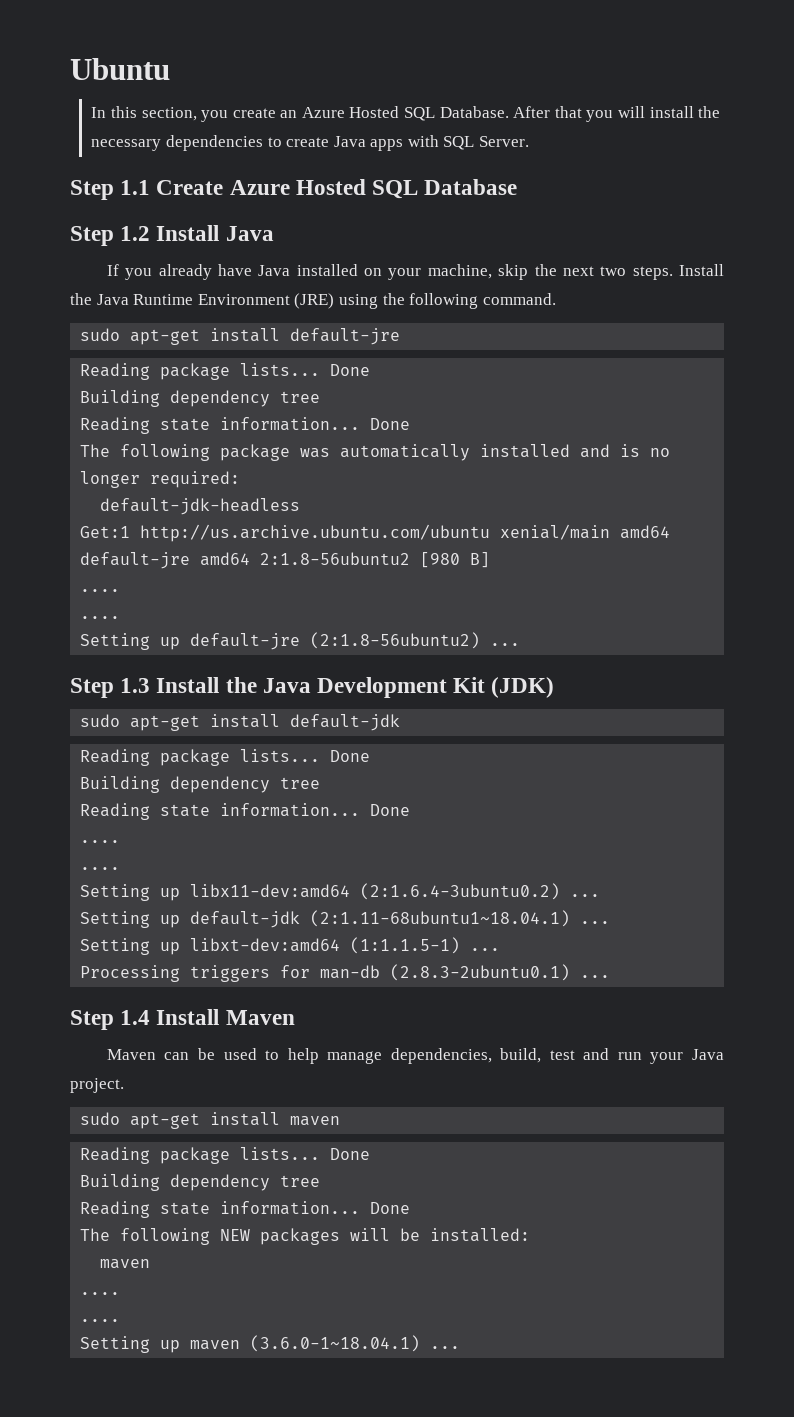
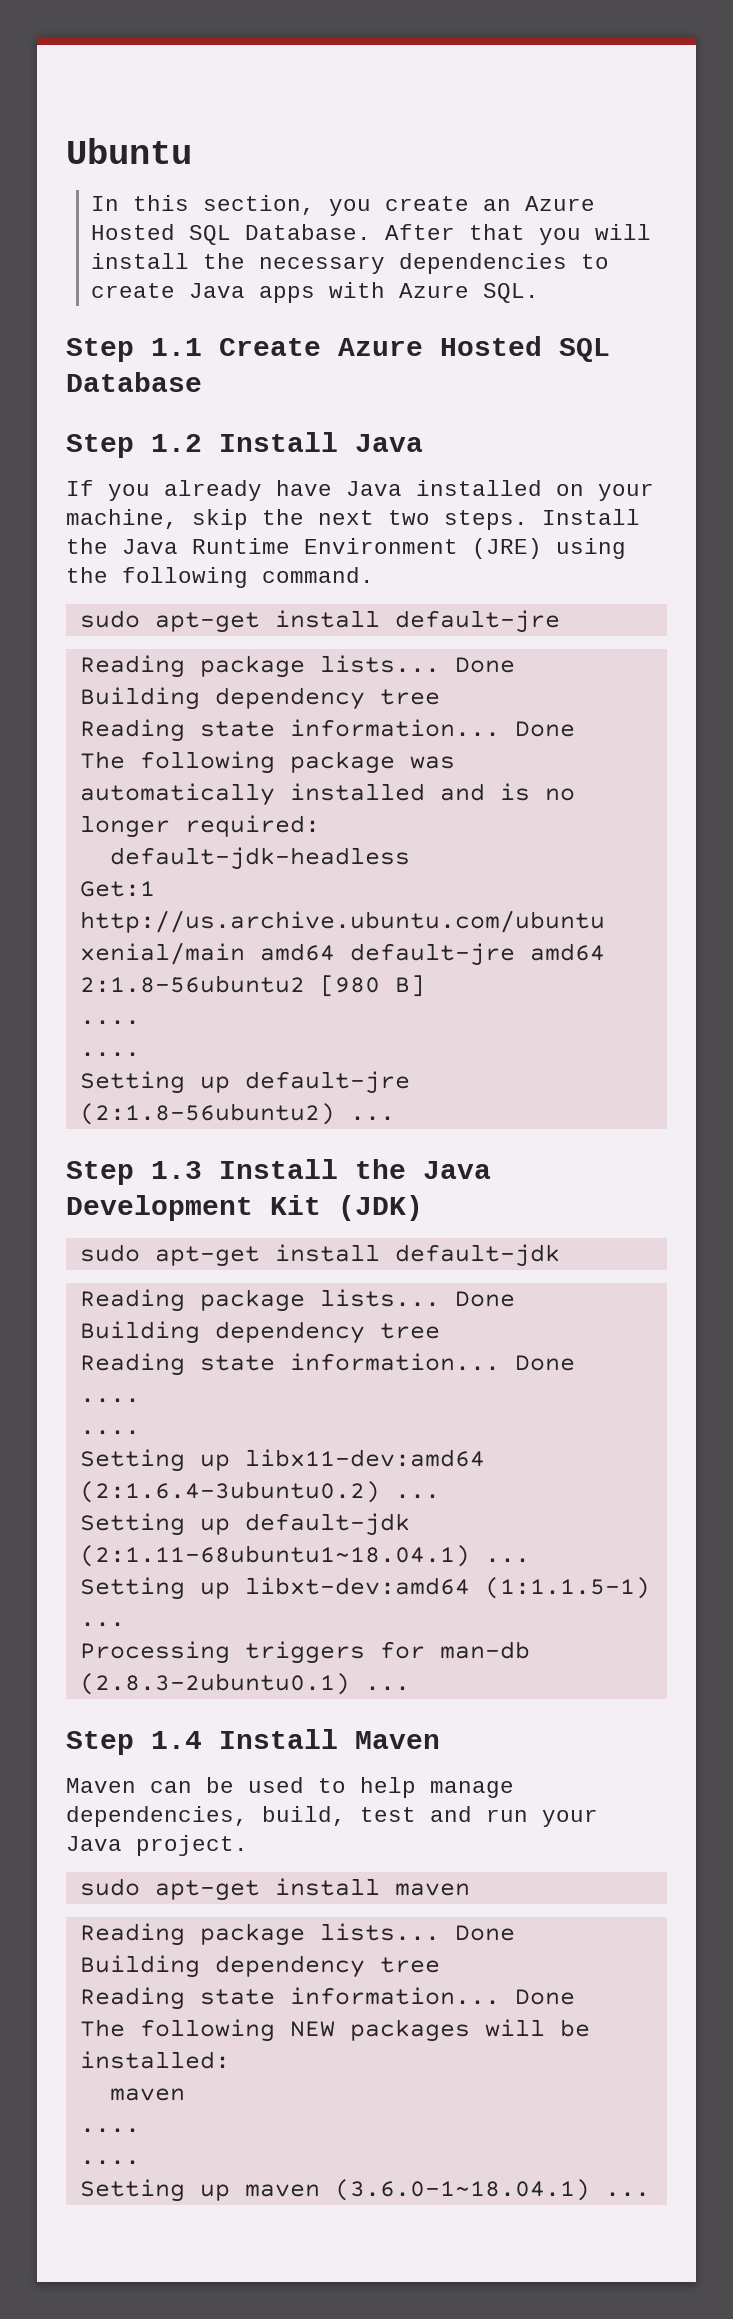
- After that you will install the necessary dependencies to create Java apps with SQL Server.
+ After that you will install the necessary dependencies to create Java apps with Azure SQL.

